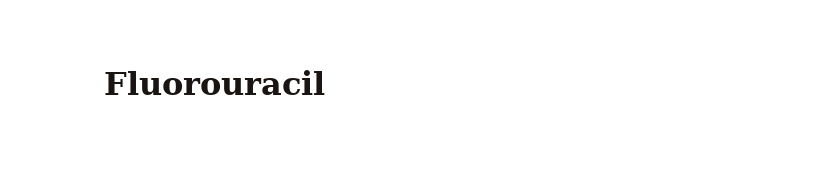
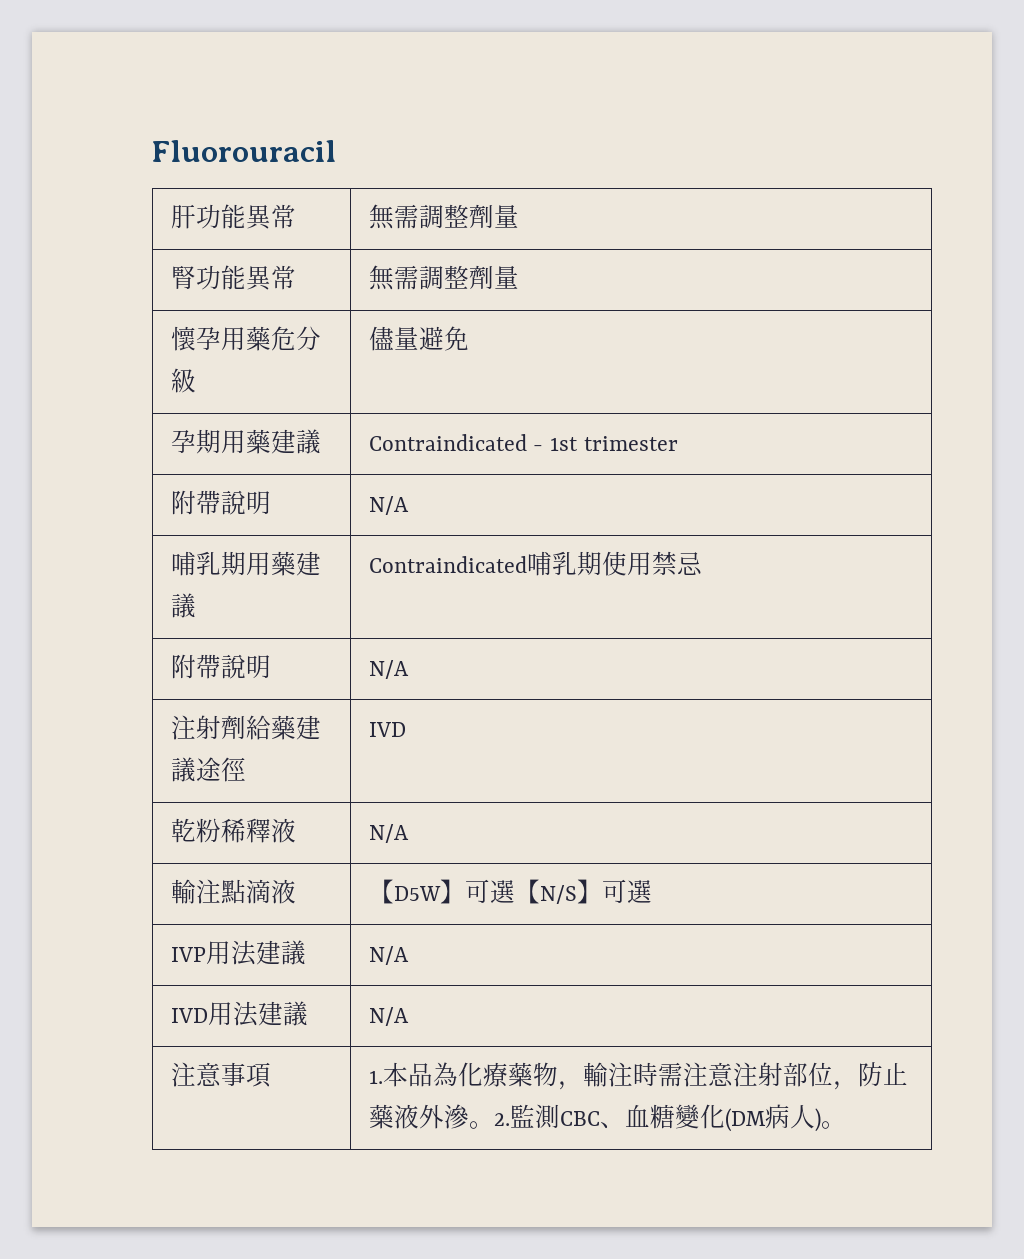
+ 肝功能異常 | 無需調整劑量
+ 腎功能異常 | 無需調整劑量
+ 懷孕用藥危分級 | 儘量避免
+ 孕期用藥建議 | Contraindicated - 1st trimester
+ 附帶說明 | N/A
+ 哺乳期用藥建議 | Contraindicated哺乳期使用禁忌
+ 附帶說明 | N/A
+ 注射劑給藥建議途徑 | IVD
+ 乾粉稀釋液 | N/A
+ 輸注點滴液 | 【D5W】可選【N/S】可選
+ IVP用法建議 | N/A
+ IVD用法建議 | N/A
+ 注意事項 | 1.本品為化療藥物，輸注時需注意注射部位，防止藥液外滲。2.監測CBC、血糖變化(DM病人)。

